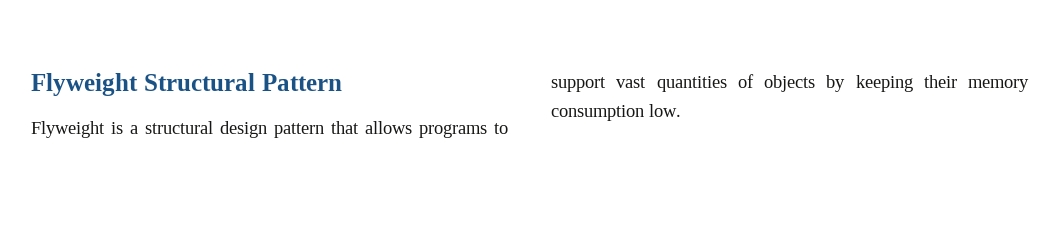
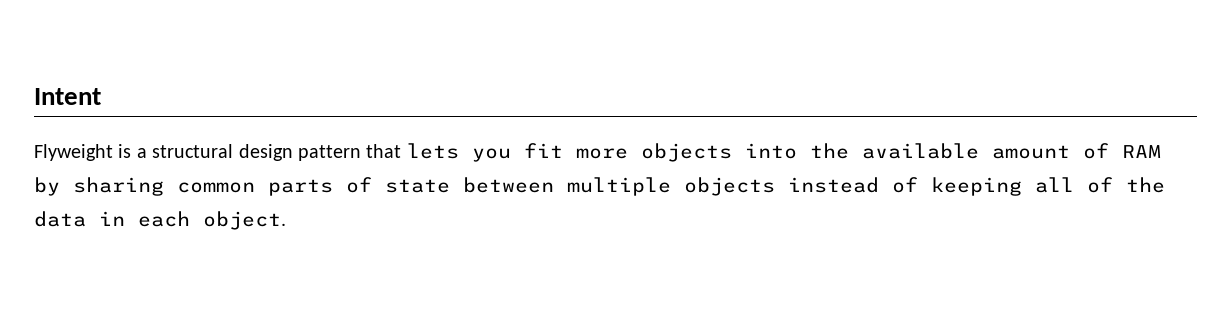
- Flyweight Structural Pattern
+ Intent
- Flyweight is a structural design pattern that allows programs to support vast quantities of objects by keeping their memory consumption low.
+ Flyweight is a structural design pattern that lets you fit more objects into the available amount of RAM by sharing common parts of state between multiple objects instead of keeping all of the data in each object.

